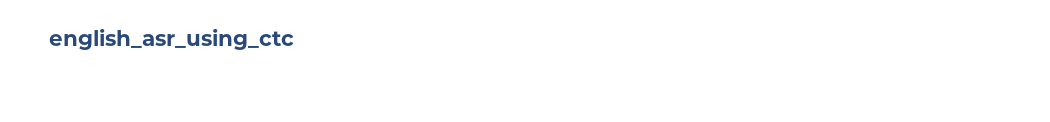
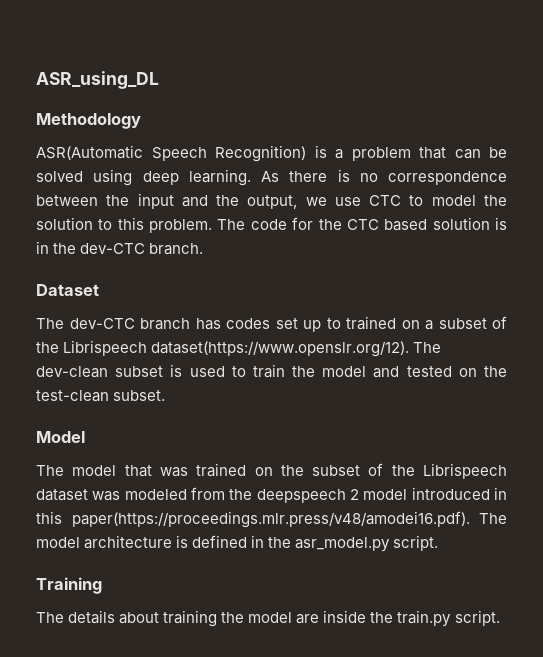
- english_asr_using_ctc
+ ASR_using_DL
+ Methodology
+ ASR(Automatic Speech Recognition) is a problem that can be solved using deep learning. As there is no correspondence between the input and the output, we use CTC to model the solution to this problem. The code for the CTC based solution is in the dev-CTC branch.
+ Dataset
+ The dev-CTC branch has codes set up to trained on a subset of the Librispeech dataset(https://www.openslr.org/12). The dev-clean subset is used to train the model and tested on the test-clean subset.
+ Model
+ The model that was trained on the subset of the Librispeech dataset was modeled from the deepspeech 2 model introduced in this paper(https://proceedings.mlr.press/v48/amodei16.pdf). The model architecture is defined in the asr_model.py script.
+ Training
+ The details about training the model are inside the train.py script.

